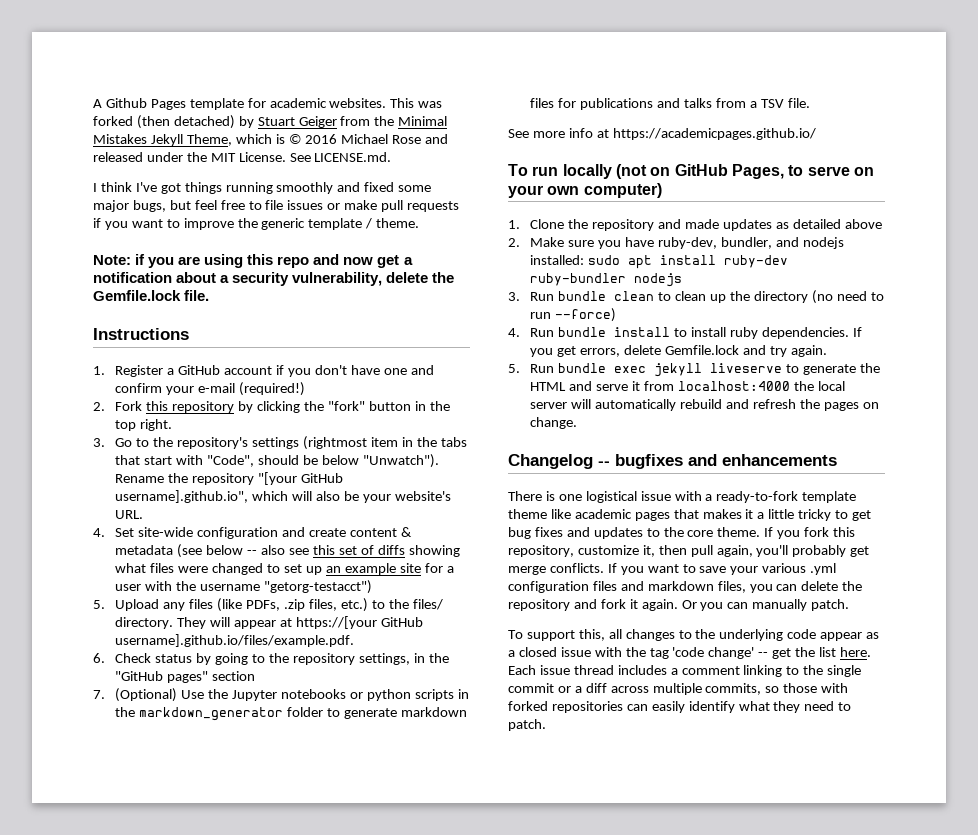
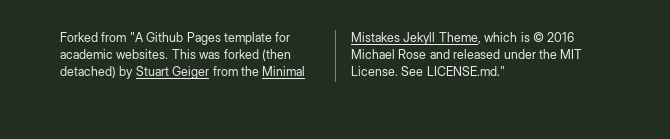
- A Github Pages template for academic websites.
+ Forked from "A Github Pages template for academic websites.
- See LICENSE.md.
- I think I've got things running smoothly and fixed some major bugs, but feel free to file issues or make pull requests if you want to improve the generic template / theme.
- Note: if you are using this repo and now get a notification about a security vulnerability, delete the Gemfile.lock file.
- Instructions
- 1. Register a GitHub account if you don't have one and confirm your e-mail (required!)
- 2. Fork this repository by clicking the "fork" button in the top right.
- 3. Go to the repository's settings (rightmost item in the tabs that start with "Code", should be below "Unwatch"). Rename the repository "[your GitHub username].github.io", which will also be your website's URL.
- 4. Set site-wide configuration and create content & metadata (see below -- also see this set of diffs showing what files were changed to set up an example site for a user with the username "getorg-testacct")
- 5. Upload any files (like PDFs, .zip files, etc.) to the files/ directory. They will appear at https://[your GitHub username].github.io/files/example.pdf.
- 6. Check status by going to the repository settings, in the "GitHub pages" section
- 7. (Optional) Use the Jupyter notebooks or python scripts in the markdown_generator folder to generate markdown files for publications and talks from a TSV file.
- See more info at https://academicpages.github.io/
- To run locally (not on GitHub Pages, to serve on your own computer)
- 1. Clone the repository and made updates as detailed above
- 2. Make sure you have ruby-dev, bundler, and nodejs installed: sudo apt install ruby-dev ruby-bundler nodejs
- 3. Run bundle clean to clean up the directory (no need to run --force)
- 4. Run bundle install to install ruby dependencies. If you get errors, delete Gemfile.lock and try again.
- 5. Run bundle exec jekyll liveserve to generate the HTML and serve it from localhost:4000 the local server will automatically rebuild and refresh the pages on change.
- Changelog -- bugfixes and enhancements
- There is one logistical issue with a ready-to-fork template theme like academic pages that makes it a little tricky to get bug fixes and updates to the core theme. If you fork this repository, customize it, then pull again, you'll probably get merge conflicts. If you want to save your various .yml configuration files and markdown files, you can delete the repository and fork it again. Or you can manually patch.
- To support this, all changes to the underlying code appear as a closed issue with the tag 'code change' -- get the list here. Each issue thread includes a comment linking to the single commit or a diff across multiple commits, so those with forked repositories can easily identify what they need to patch.
+ See LICENSE.md."

